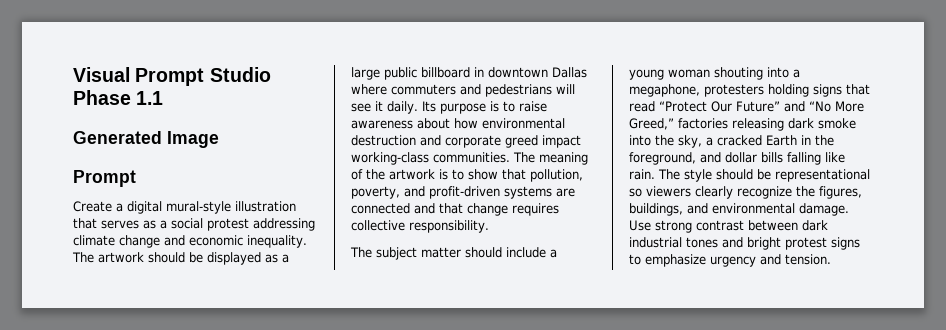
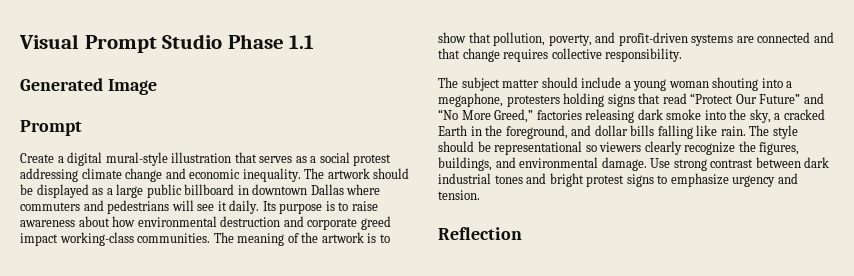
+ Reflection

